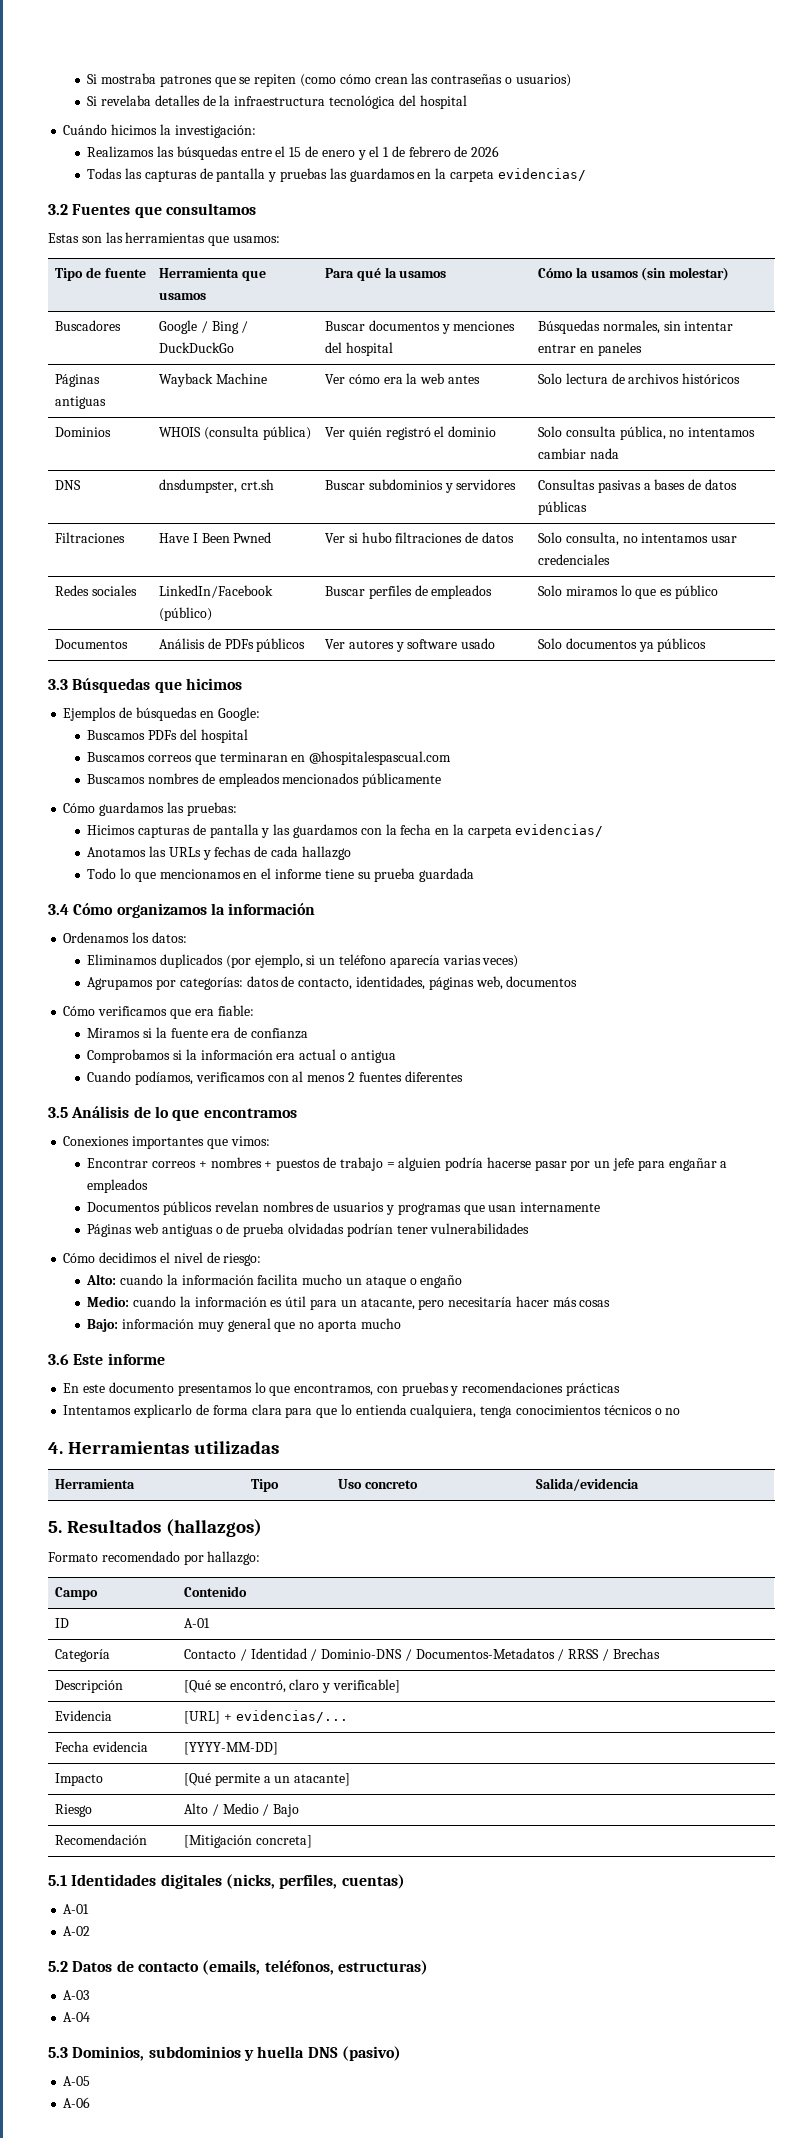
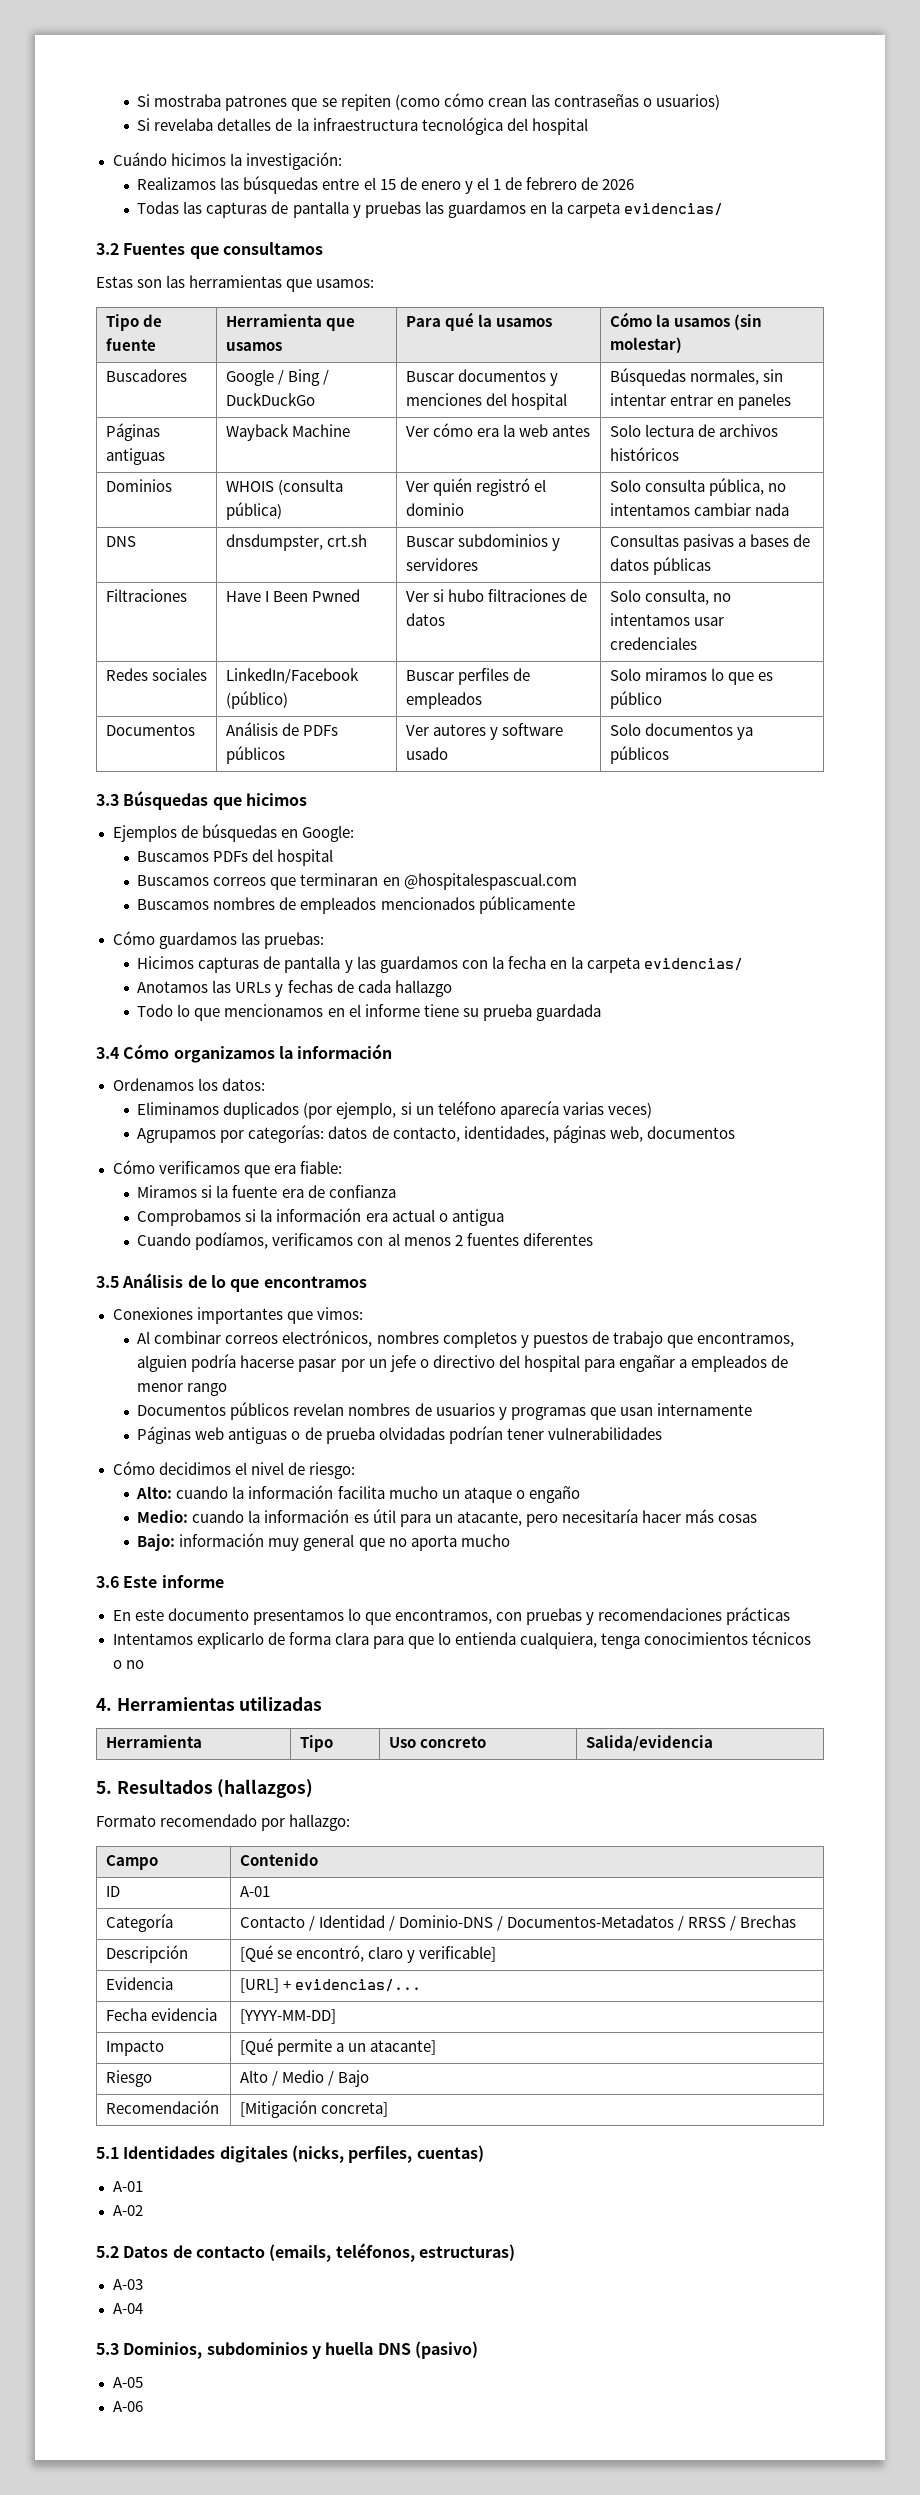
- Encontrar correos + nombres + puestos de trabajo = alguien podría hacerse pasar por un jefe para engañar a empleados
+ Al combinar correos electrónicos, nombres completos y puestos de trabajo que encontramos, alguien podría hacerse pasar por un jefe o directivo del hospital para engañar a empleados de menor rango

